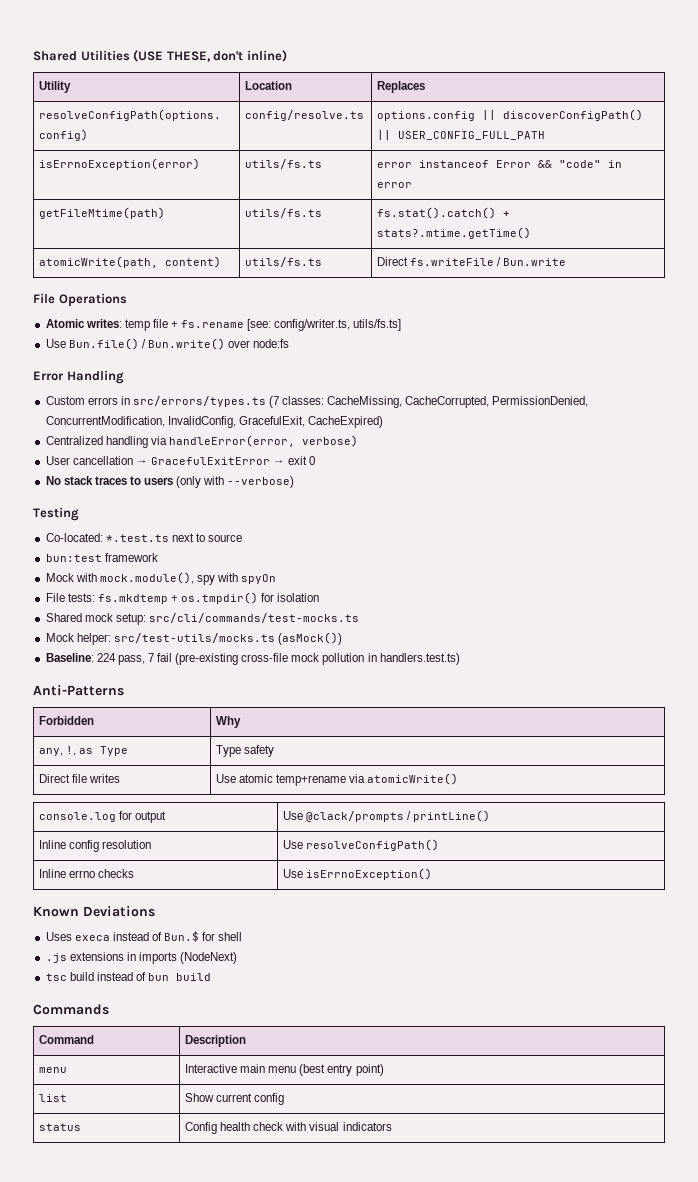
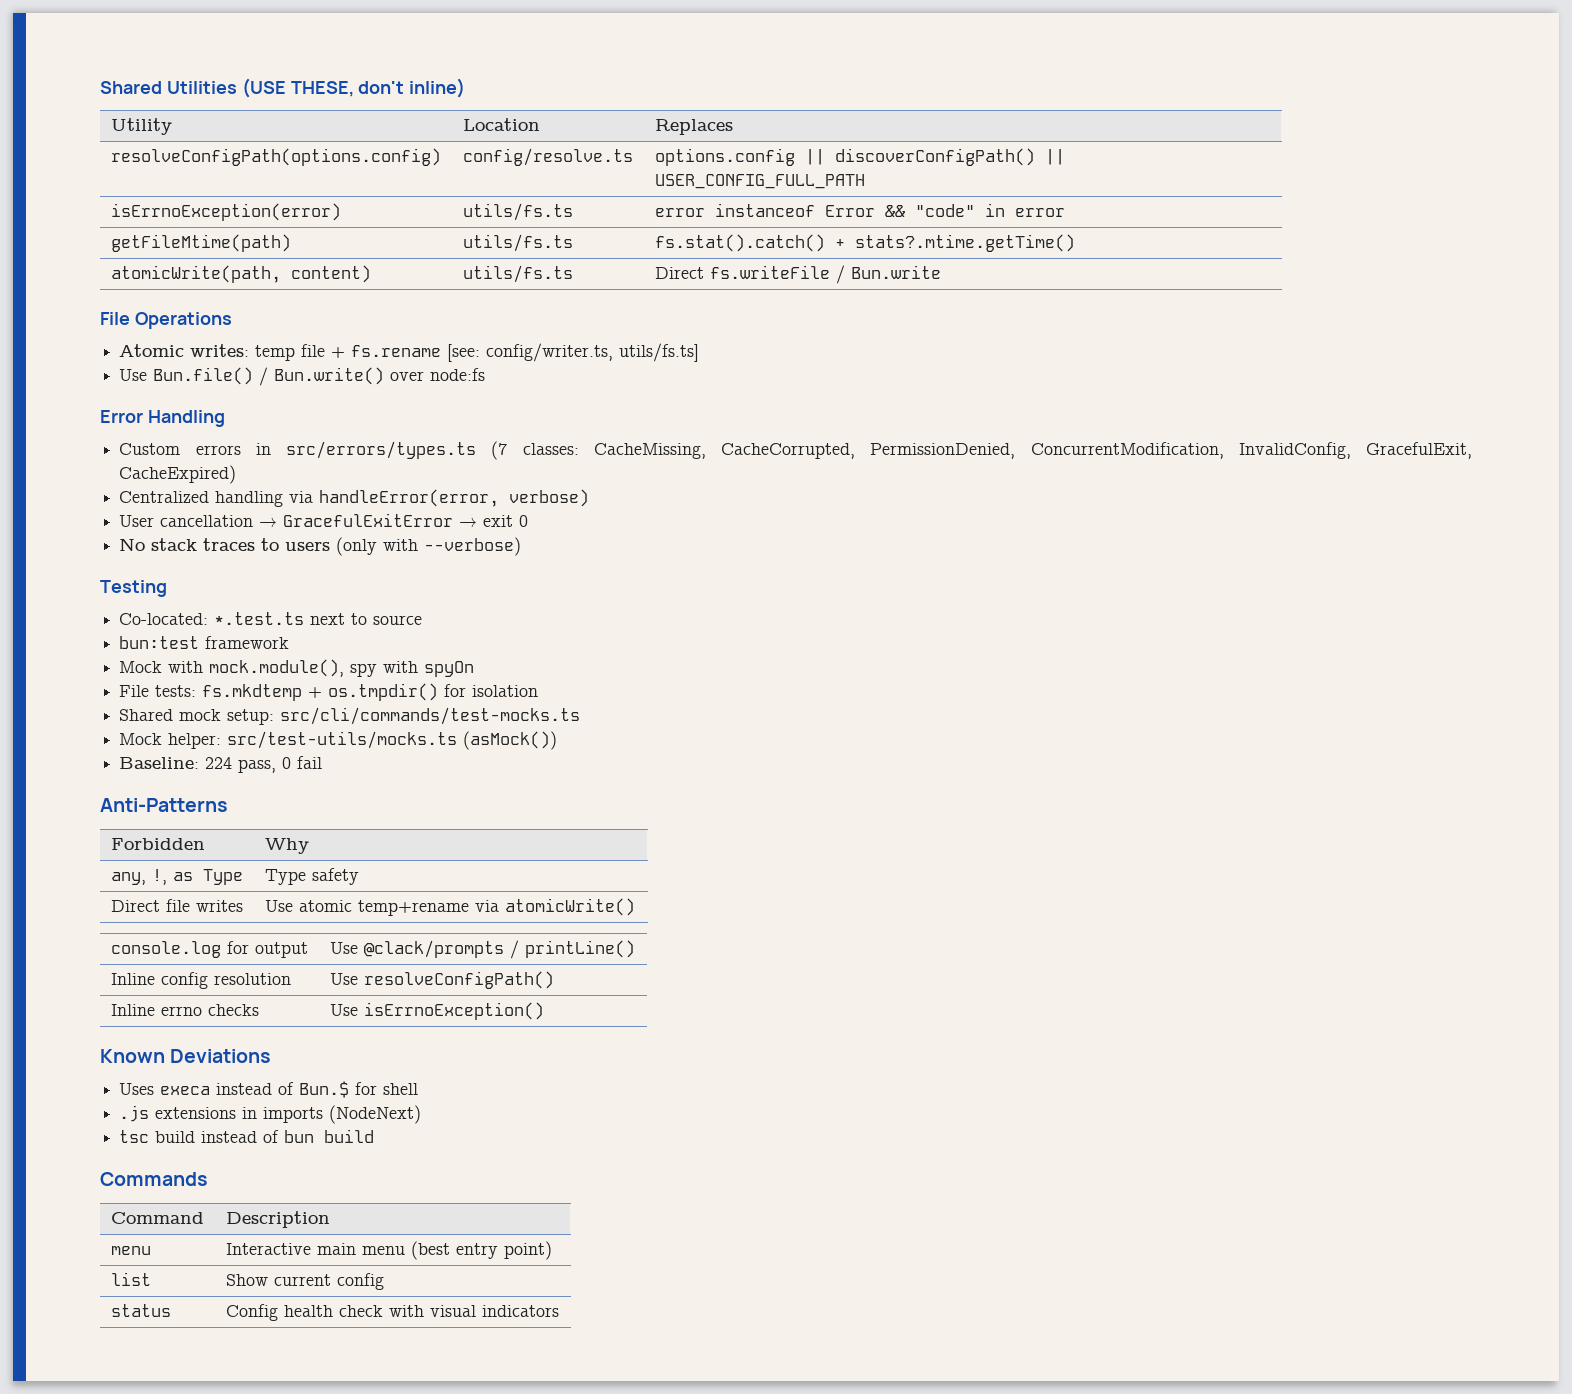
- Baseline: 224 pass, 7 fail (pre-existing cross-file mock pollution in handlers.test.ts)
+ Baseline: 224 pass, 0 fail

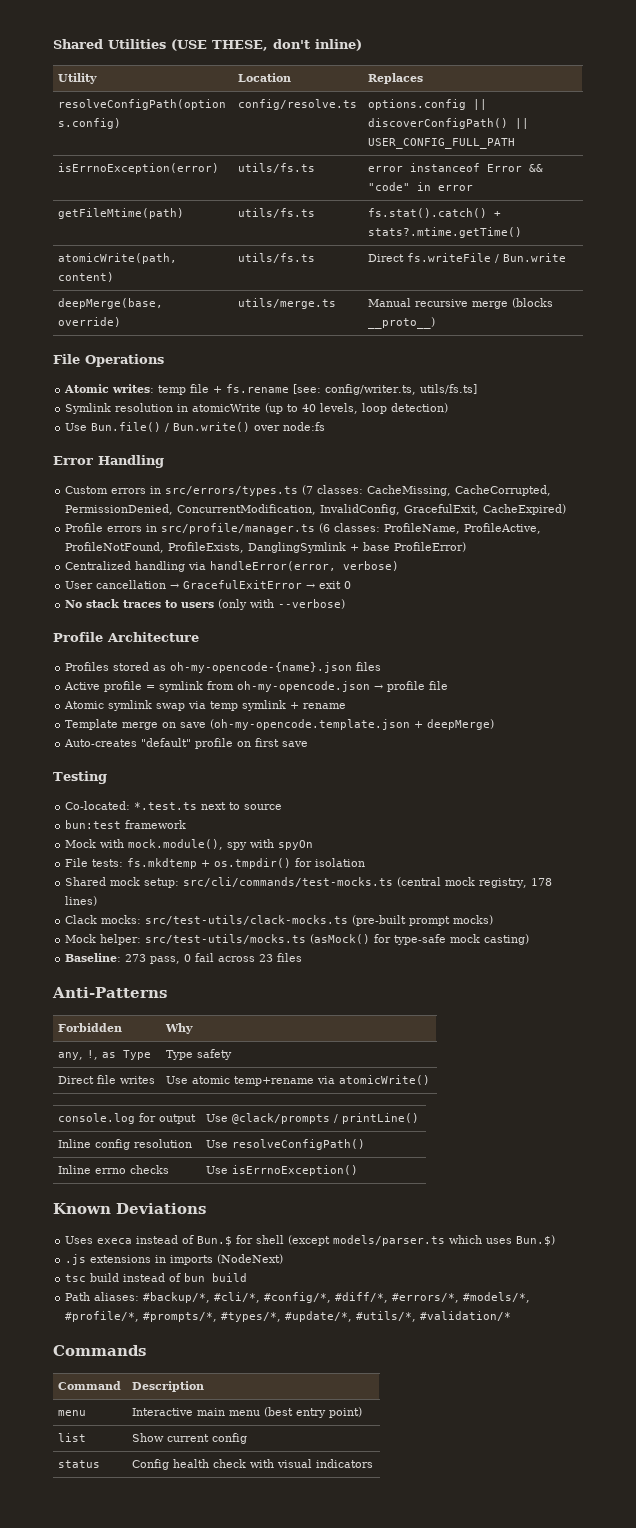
+ deepMerge(base, override) | utils/merge.ts | Manual recursive merge (blocks __proto__)
+ Symlink resolution in atomicWrite (up to 40 levels, loop detection)
+ Profile errors in src/profile/manager.ts (6 classes: ProfileName, ProfileActive, ProfileNotFound, ProfileExists, DanglingSymlink + base ProfileError)
+ Profile Architecture
+ Profiles stored as oh-my-opencode-{name}.json files
+ Active profile = symlink from oh-my-opencode.json → profile file
+ Atomic symlink swap via temp symlink + rename
+ Template merge on save (oh-my-opencode.template.json + deepMerge)
+ Auto-creates "default" profile on first save
- Shared mock setup: src/cli/commands/test-mocks.ts
- Mock helper: src/test-utils/mocks.ts (asMock())
+ Shared mock setup: src/cli/commands/test-mocks.ts (central mock registry, 178 lines)
+ Clack mocks: src/test-utils/clack-mocks.ts (pre-built prompt mocks)
+ Mock helper: src/test-utils/mocks.ts (asMock() for type-safe mock casting)
- Baseline: 224 pass, 0 fail
+ Baseline: 273 pass, 0 fail across 23 files
- Uses execa instead of Bun.$ for shell
+ Uses execa instead of Bun.$ for shell (except models/parser.ts which uses Bun.$)
+ Path aliases: #backup/*, #cli/*, #config/*, #diff/*, #errors/*, #models/*, #profile/*, #prompts/*, #types/*, #update/*, #utils/*, #validation/*

